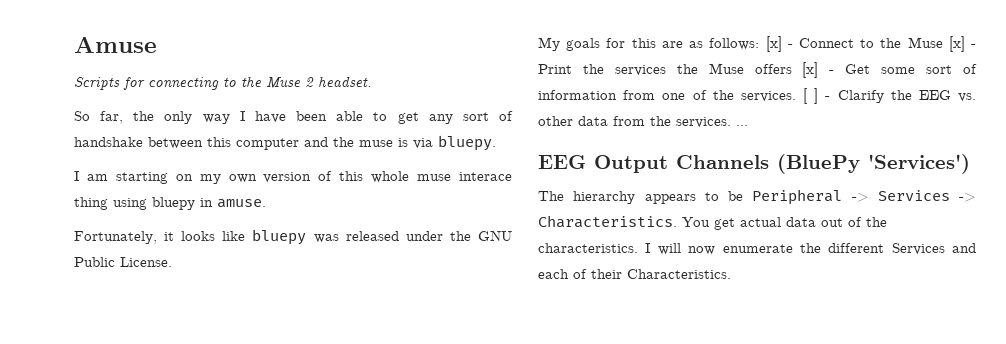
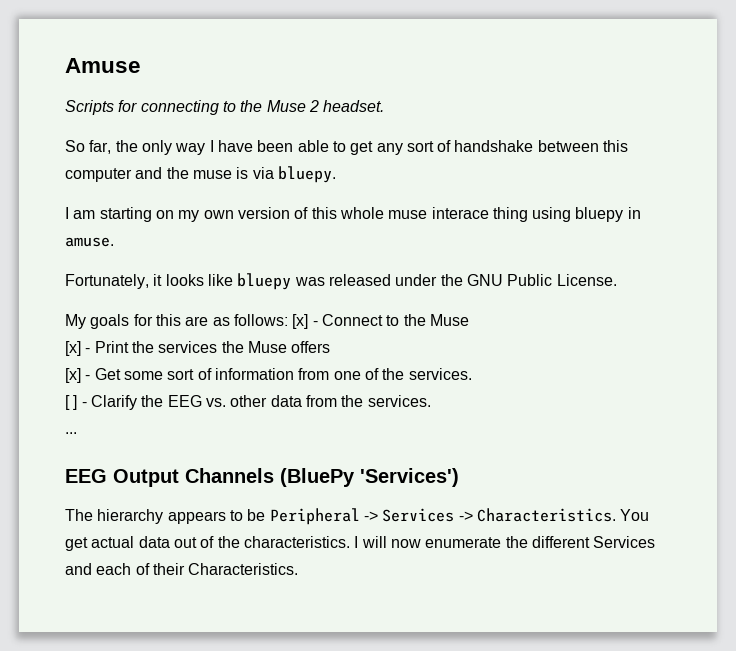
- My goals for this are as follows: [x] - Connect to the Muse [x] - Print the services the Muse offers [x] - Get some sort of information from one of the services. [ ] - Clarify the EEG vs. other data from the services. ...
+ My goals for this are as follows: [x] - Connect to the Muse
+ [x] - Print the services the Muse offers
+ [x] - Get some sort of information from one of the services.
+ [ ] - Clarify the EEG vs. other data from the services.
+ ...

